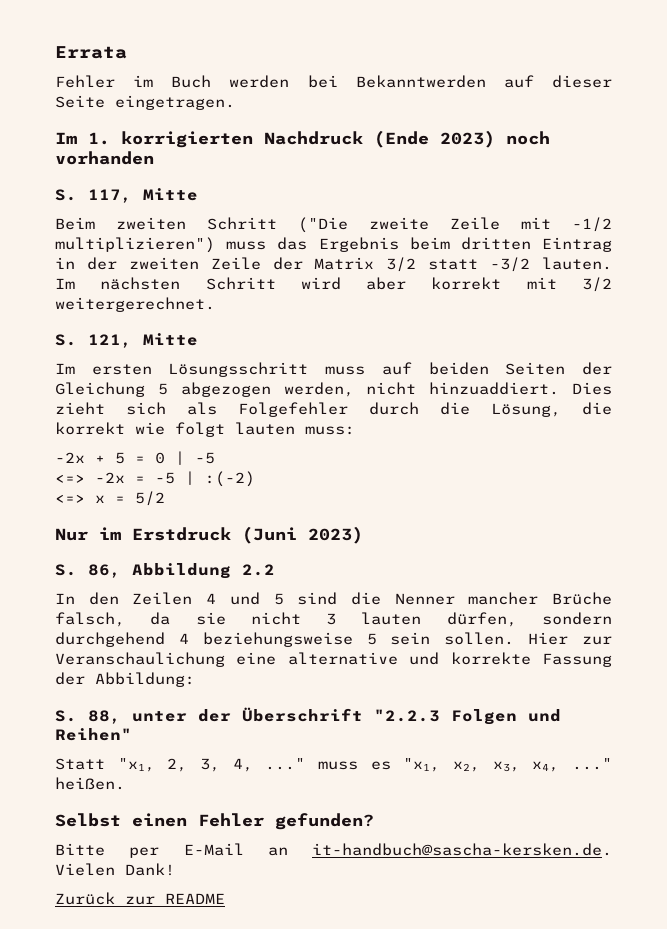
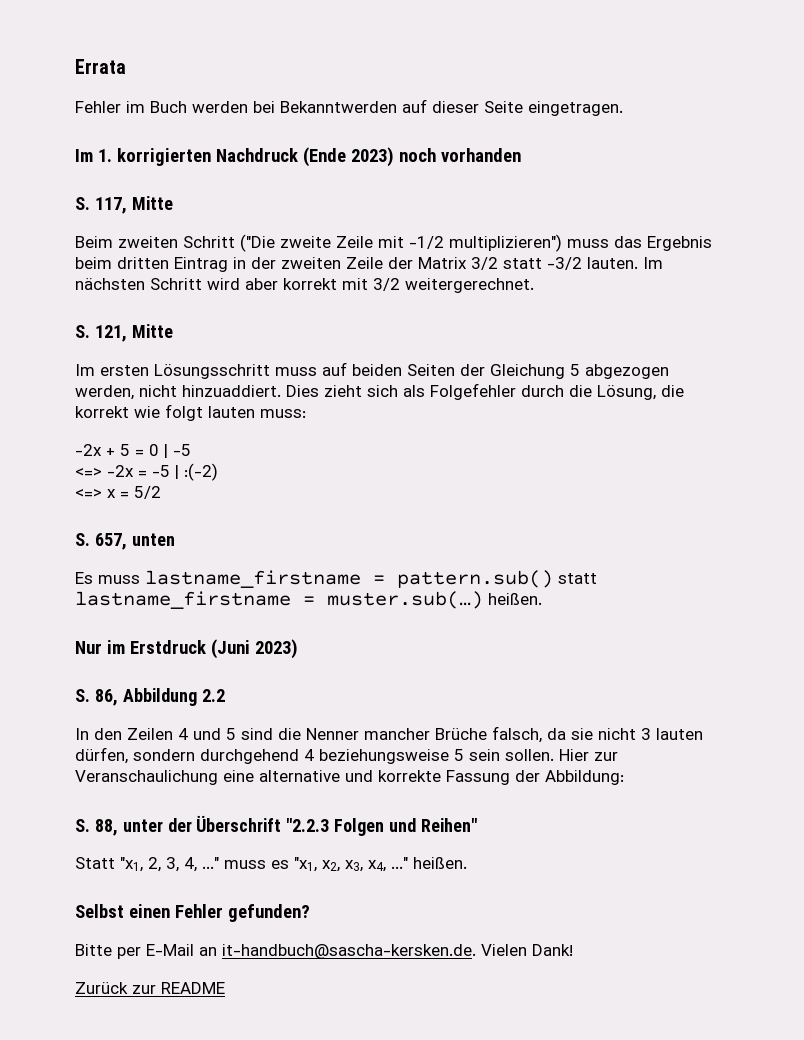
+ S. 657, unten
+ Es muss lastname_firstname = pattern.sub() statt lastname_firstname = muster.sub(…) heißen.

